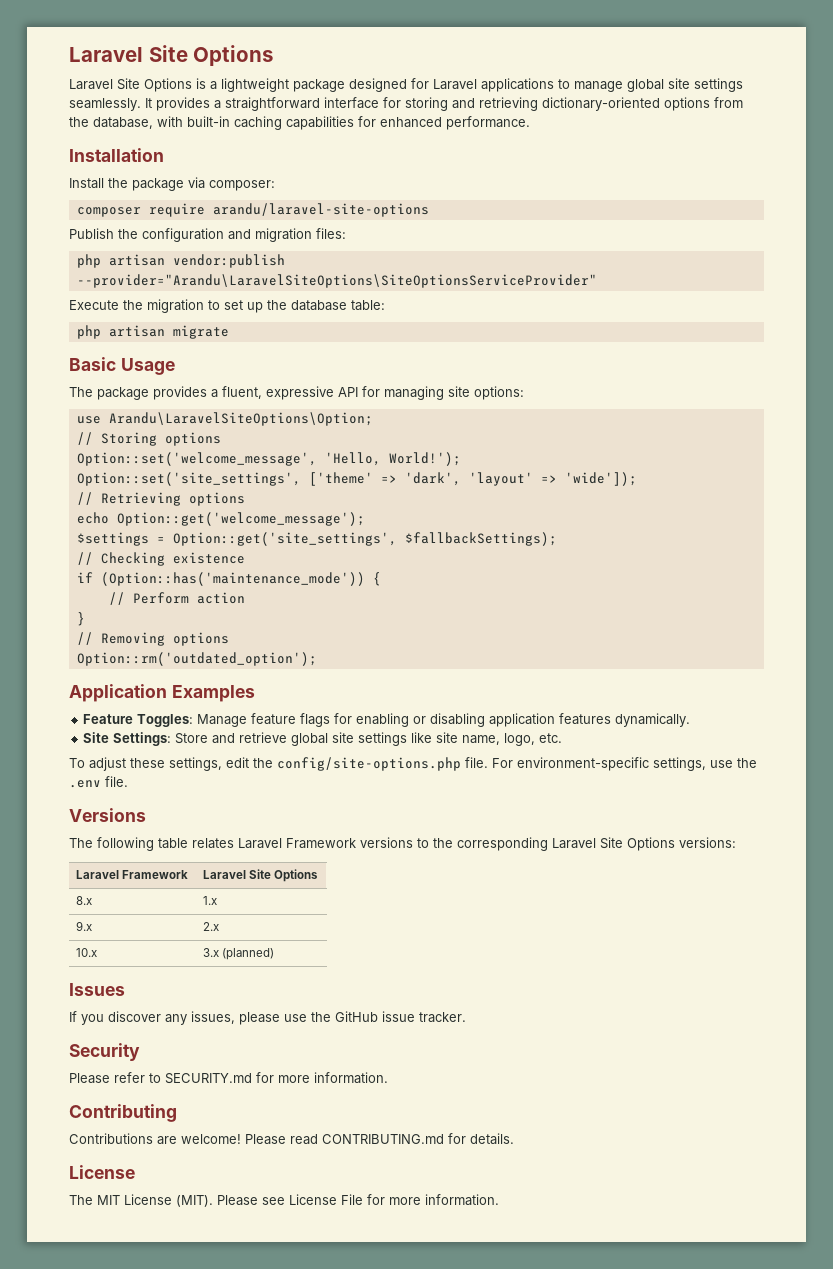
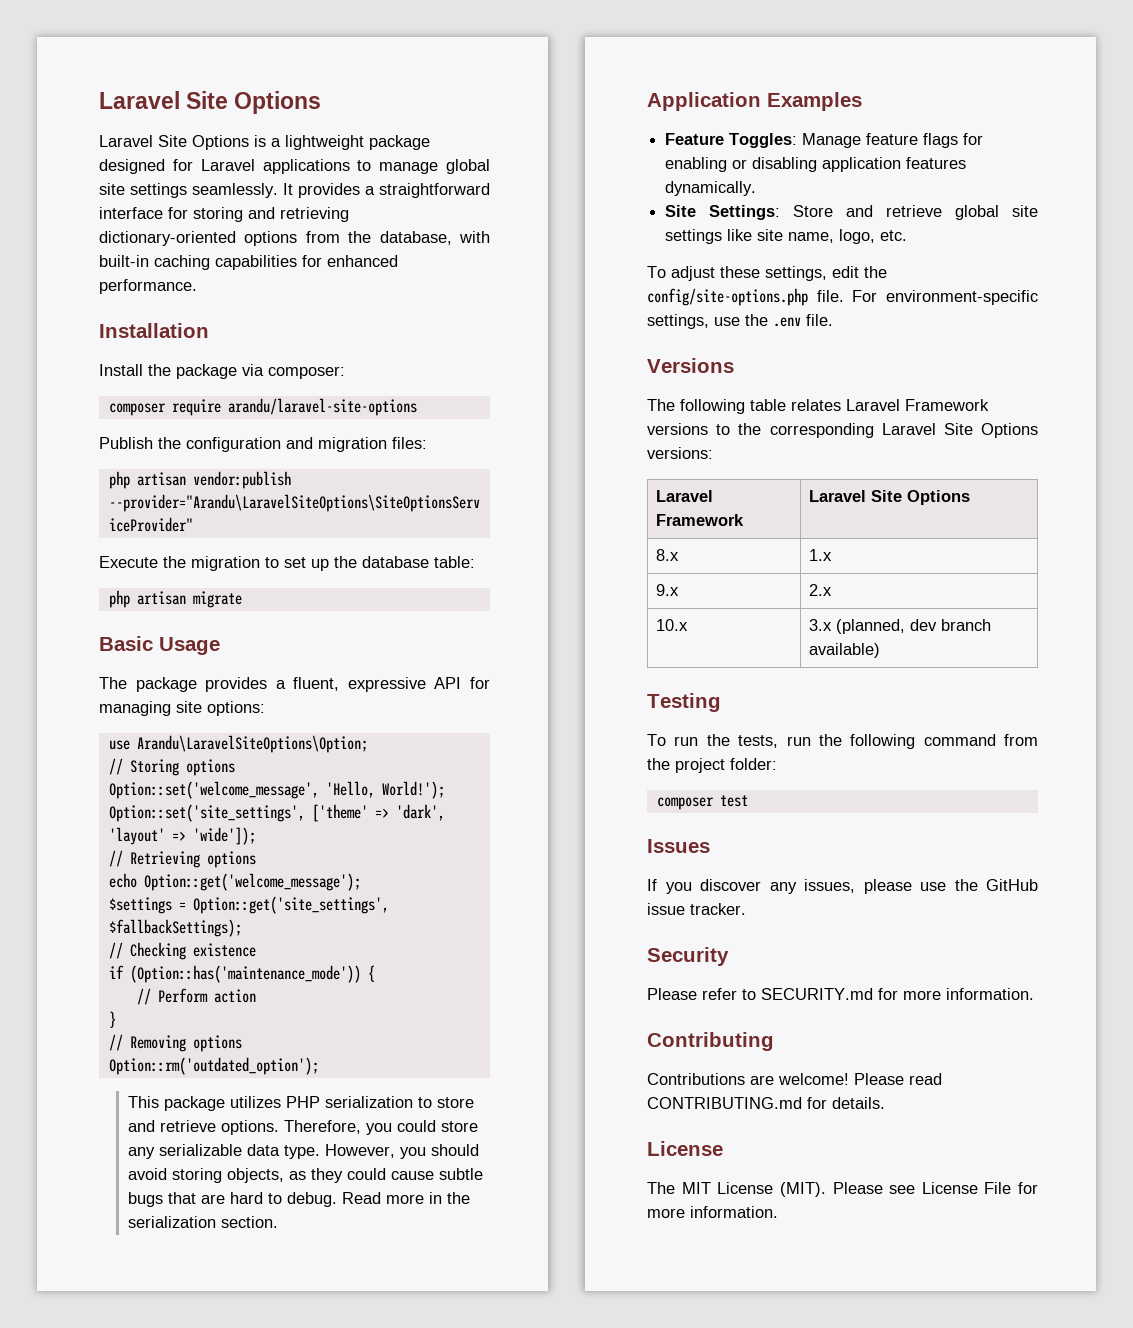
+ This package utilizes PHP serialization to store and retrieve options. Therefore, you could store any serializable data type. However, you should avoid storing objects, as they could cause subtle bugs that are hard to debug. Read more in the serialization section.
- 10.x | 3.x (planned)
+ 10.x | 3.x (planned, dev branch available)
+ Testing
+ To run the tests, run the following command from the project folder:
+ composer test

